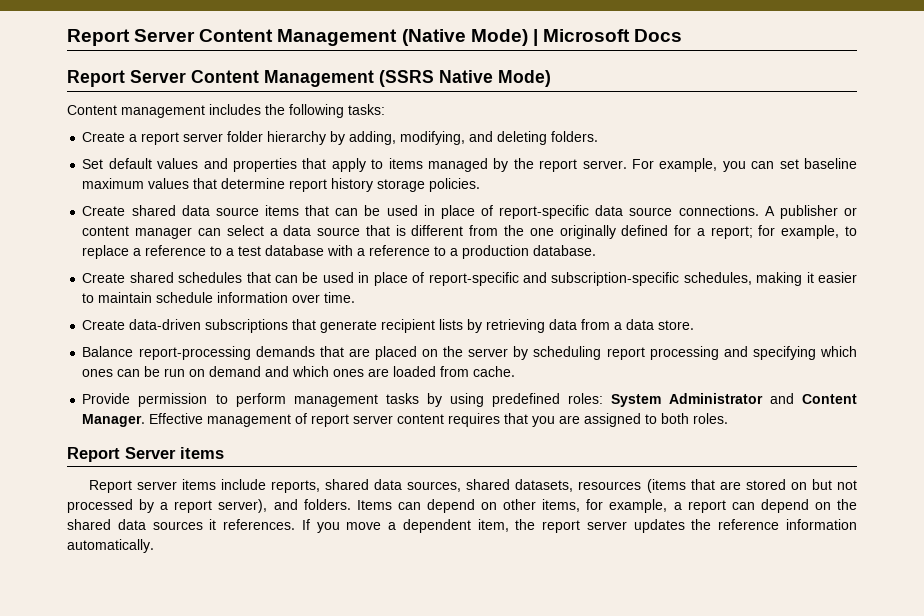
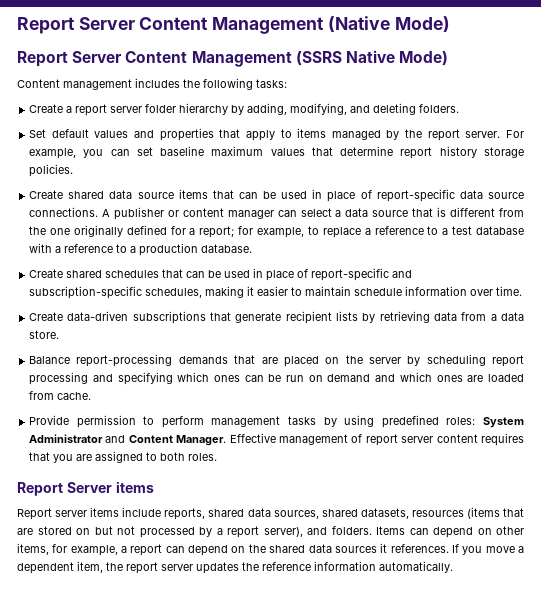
- Report Server Content Management (Native Mode) | Microsoft Docs
+ Report Server Content Management (Native Mode)

